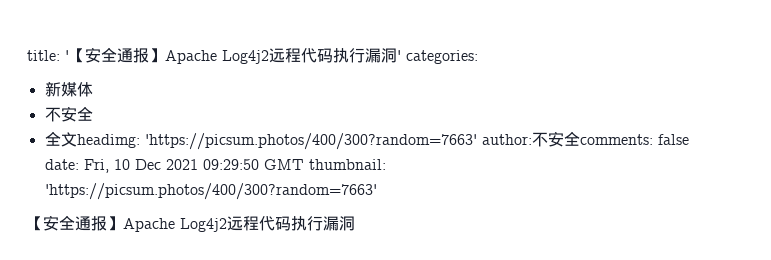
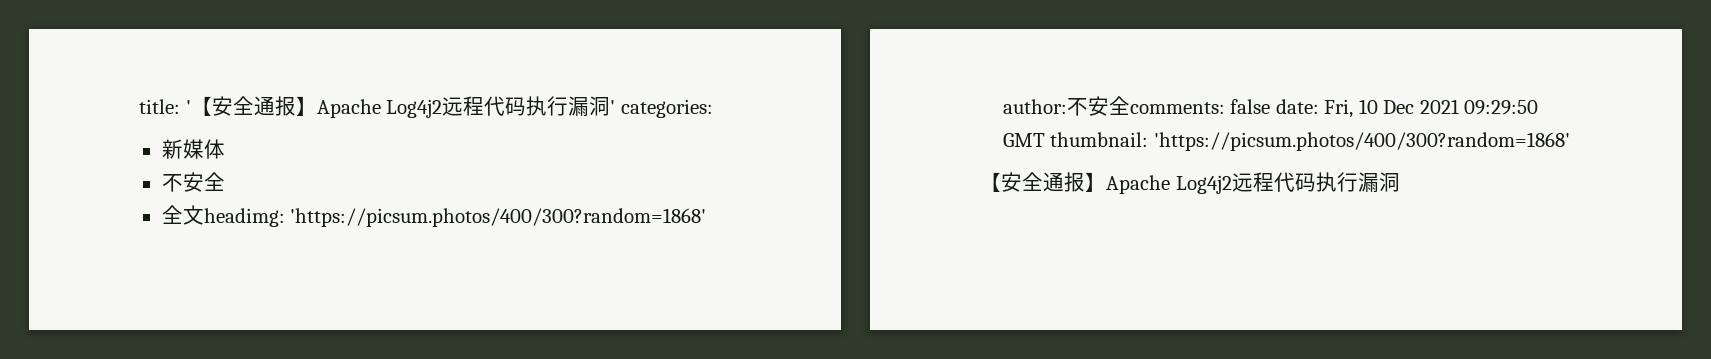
- 全文headimg: 'https://picsum.photos/400/300?random=7663' author:不安全comments: false date: Fri, 10 Dec 2021 09:29:50 GMT thumbnail: 'https://picsum.photos/400/300?random=7663'
+ 全文headimg: 'https://picsum.photos/400/300?random=1868' author:不安全comments: false date: Fri, 10 Dec 2021 09:29:50 GMT thumbnail: 'https://picsum.photos/400/300?random=1868'

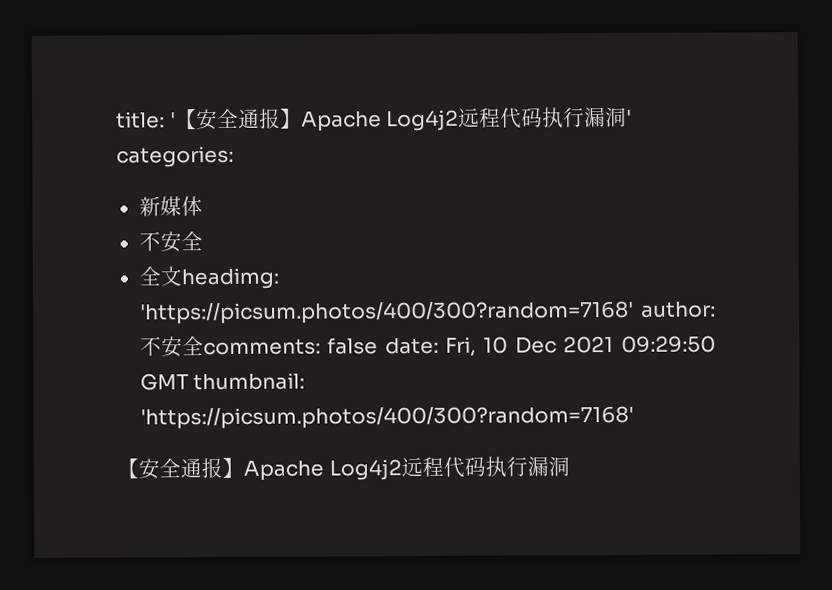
- 全文headimg: 'https://picsum.photos/400/300?random=1868' author:不安全comments: false date: Fri, 10 Dec 2021 09:29:50 GMT thumbnail: 'https://picsum.photos/400/300?random=1868'
+ 全文headimg: 'https://picsum.photos/400/300?random=7168' author:不安全comments: false date: Fri, 10 Dec 2021 09:29:50 GMT thumbnail: 'https://picsum.photos/400/300?random=7168'

